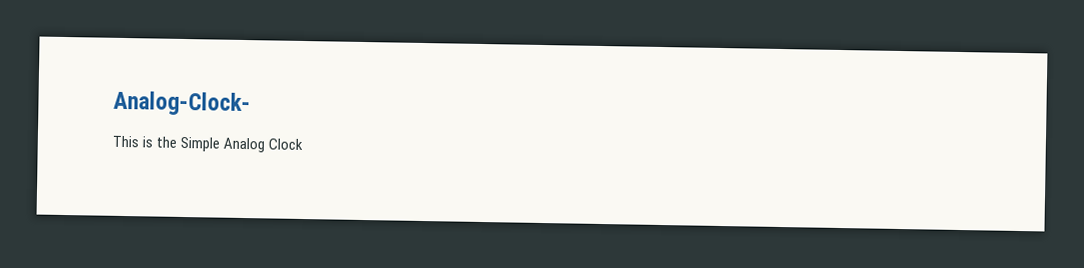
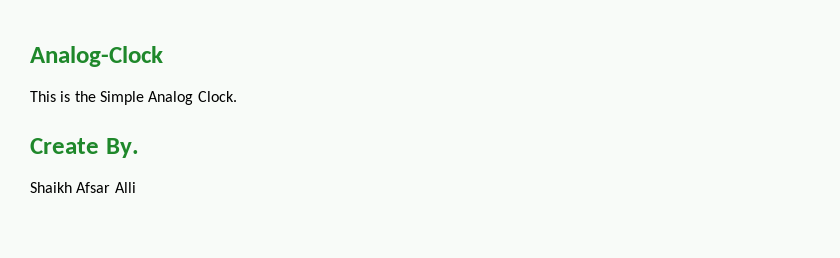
- Analog-Clock-
+ Analog-Clock
- This is the Simple Analog Clock
+ This is the Simple Analog Clock.
+ Create By.
+ Shaikh Afsar Alli

